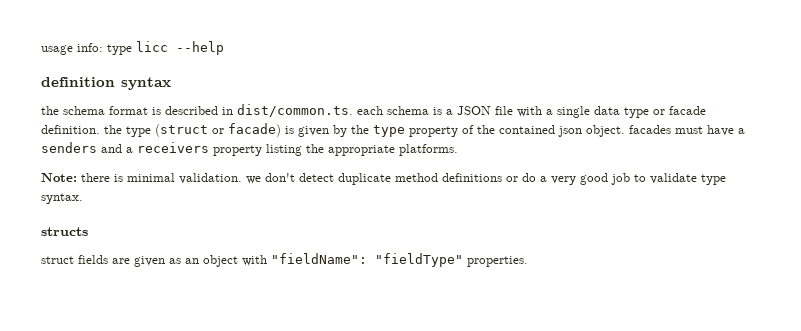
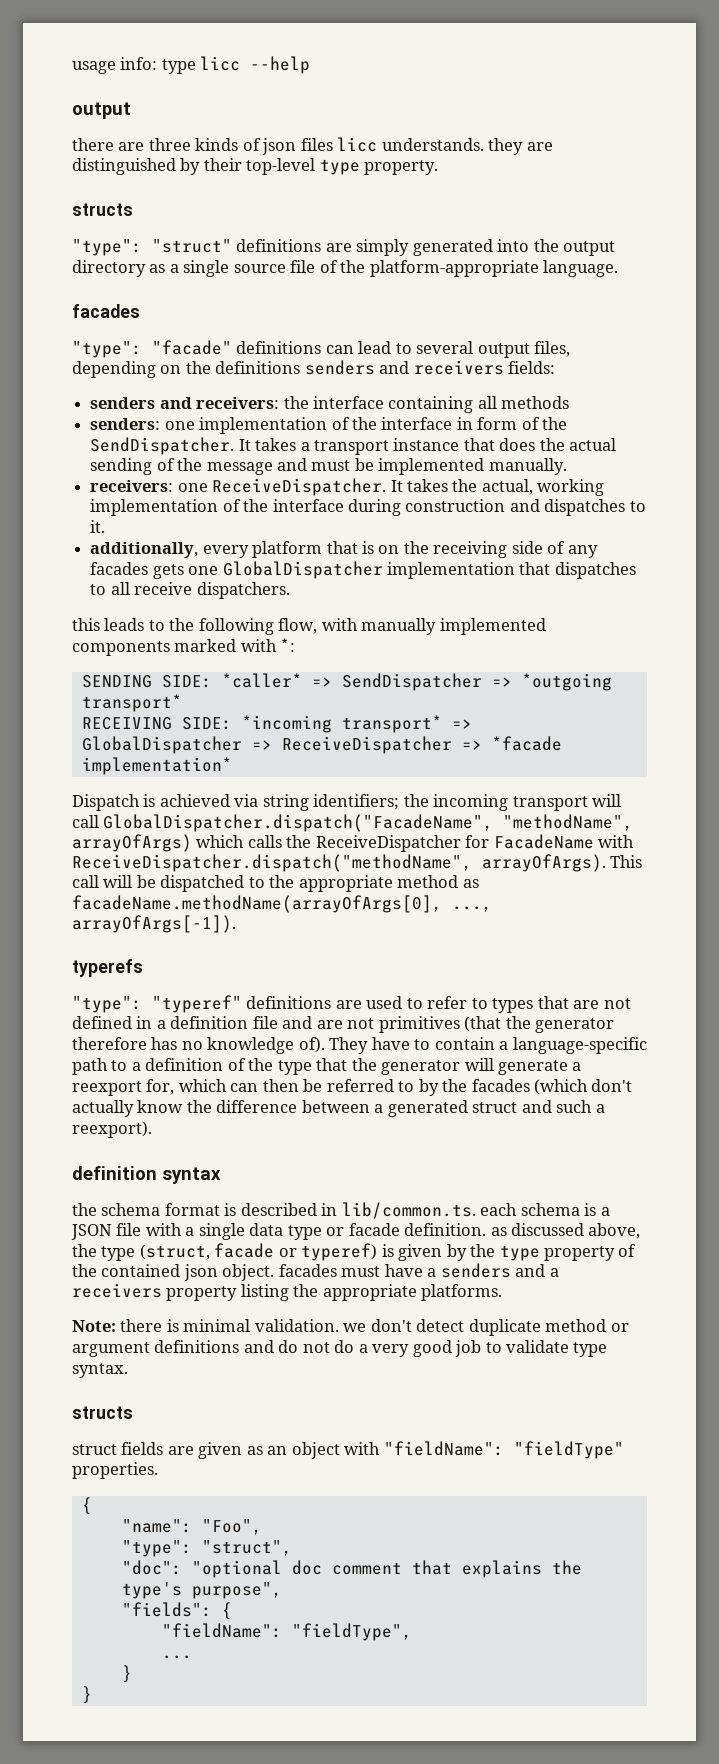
  usage info: type licc --help
+ output
+ there are three kinds of json files licc understands. they are distinguished by their top-level type property.
+ structs
+ "type": "struct" definitions are simply generated into the output directory as a single source file of the platform-appropriate language.
+ facades
+ "type": "facade" definitions can lead to several output files, depending on the definitions senders and receivers fields:
+ senders and receivers: the interface containing all methods
+ senders: one implementation of the interface in form of the SendDispatcher. It takes a transport instance that does the actual sending of the message and must be implemented manually.
+ receivers: one ReceiveDispatcher. It takes the actual, working implementation of the interface during construction and dispatches to it.
+ additionally, every platform that is on the receiving side of any facades gets one GlobalDispatcher implementation that dispatches to all receive dispatchers.
+ this leads to the following flow, with manually implemented components marked with *:
+ SENDING SIDE: *caller* => SendDispatcher => *outgoing transport*
+ RECEIVING SIDE: *incoming transport* => GlobalDispatcher => ReceiveDispatcher => *facade implementation*
+ Dispatch is achieved via string identifiers; the incoming transport will call GlobalDispatcher.dispatch("FacadeName", "methodName", arrayOfArgs) which calls the ReceiveDispatcher for FacadeName with ReceiveDispatcher.dispatch("methodName", arrayOfArgs). This call will be dispatched to the appropriate method as facadeName.methodName(arrayOfArgs[0], ..., arrayOfArgs[-1]).
+ typerefs
+ "type": "typeref" definitions are used to refer to types that are not defined in a definition file and are not primitives (that the generator therefore has no knowledge of). They have to contain a language-specific path to a definition of the type that the generator will generate a reexport for, which can then be referred to by the facades (which don't actually know the difference between a generated struct and such a reexport).
- the schema format is described in dist/common.ts. each schema is a JSON file with a single data type or facade definition. the type (struct or facade) is given by the type property of the contained json object. facades must have a senders and a receivers property listing the appropriate platforms.
+ the schema format is described in lib/common.ts. each schema is a JSON file with a single data type or facade definition. as discussed above, the type (struct, facade or typeref) is given by the type property of the contained json object. facades must have a senders and a receivers property listing the appropriate platforms.
- Note: there is minimal validation. we don't detect duplicate method definitions or do a very good job to validate type syntax.
+ Note: there is minimal validation. we don't detect duplicate method or argument definitions and do not do a very good job to validate type syntax.
  struct fields are given as an object with "fieldName": "fieldType" properties.
+ {
+ "name": "Foo",
+ "type": "struct",
+ "doc": "optional doc comment that explains the type's purpose",
+ "fields": {
+ "fieldName": "fieldType",
+ ...
+ }
+ }

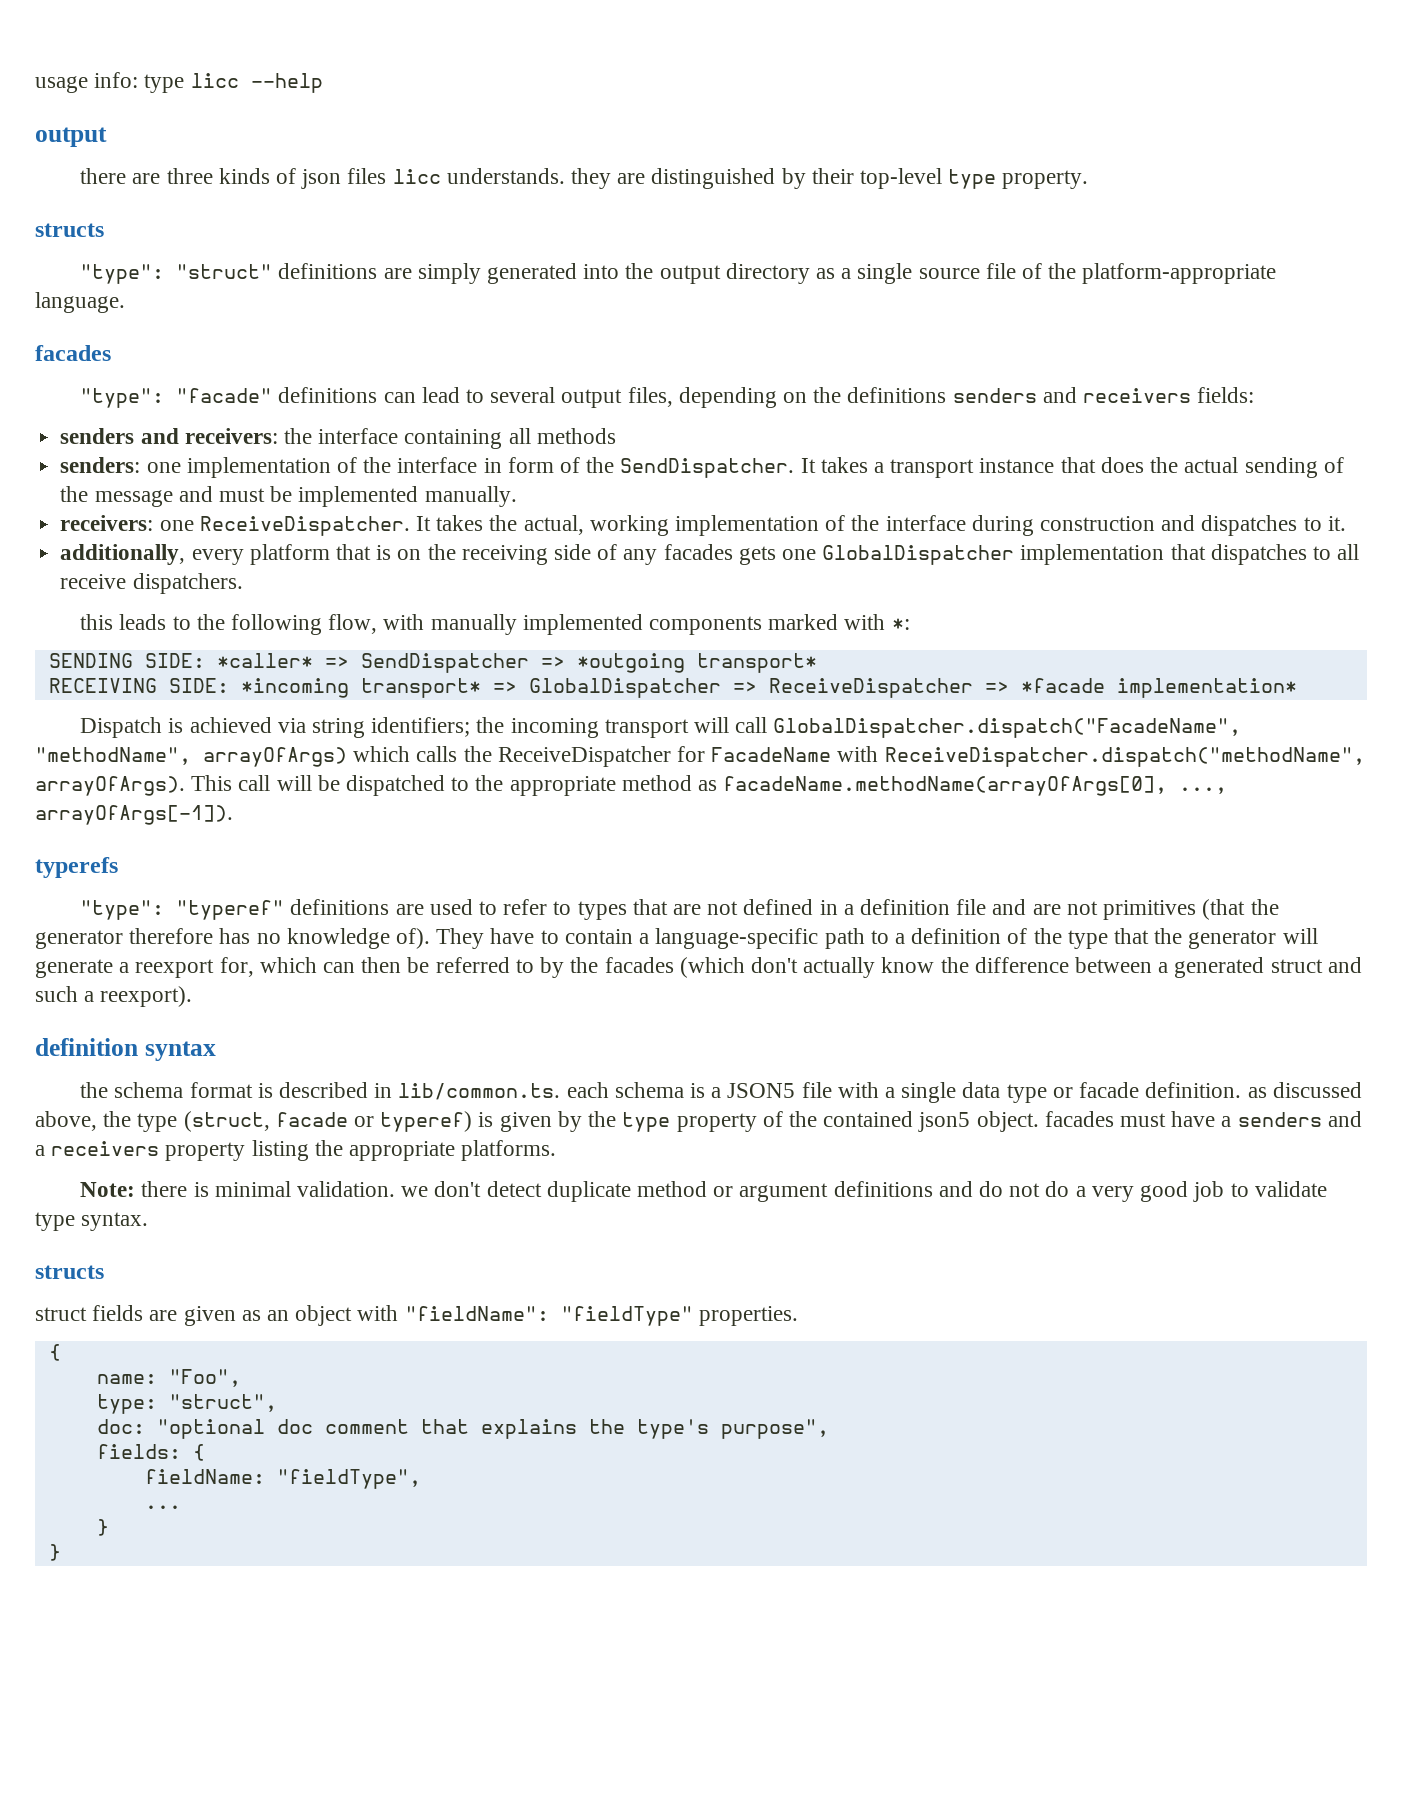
- the schema format is described in lib/common.ts. each schema is a JSON file with a single data type or facade definition. as discussed above, the type (struct, facade or typeref) is given by the type property of the contained json object. facades must have a senders and a receivers property listing the appropriate platforms.
+ the schema format is described in lib/common.ts. each schema is a JSON5 file with a single data type or facade definition. as discussed above, the type (struct, facade or typeref) is given by the type property of the contained json5 object. facades must have a senders and a receivers property listing the appropriate platforms.
- "name": "Foo",
+ name: "Foo",
- "type": "struct",
+ type: "struct",
- "doc": "optional doc comment that explains the type's purpose",
+ doc: "optional doc comment that explains the type's purpose",
- "fields": {
- "fieldName": "fieldType",
+ fields: {
+ fieldName: "fieldType",

